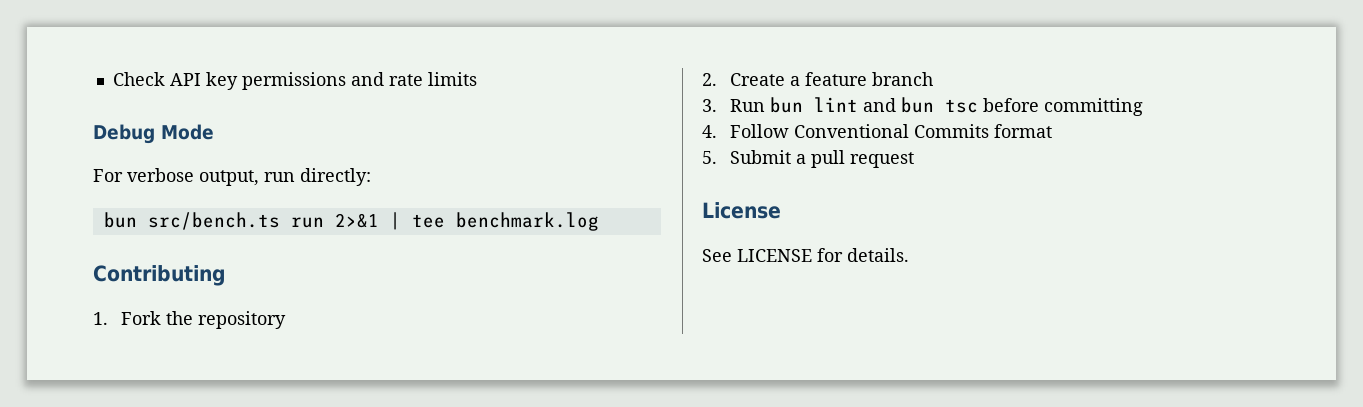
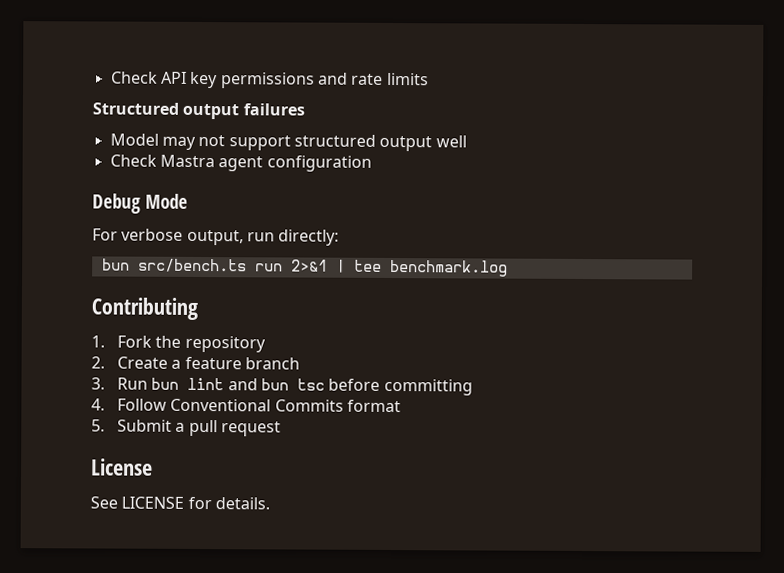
+ Structured output failures
+ Model may not support structured output well
+ Check Mastra agent configuration

